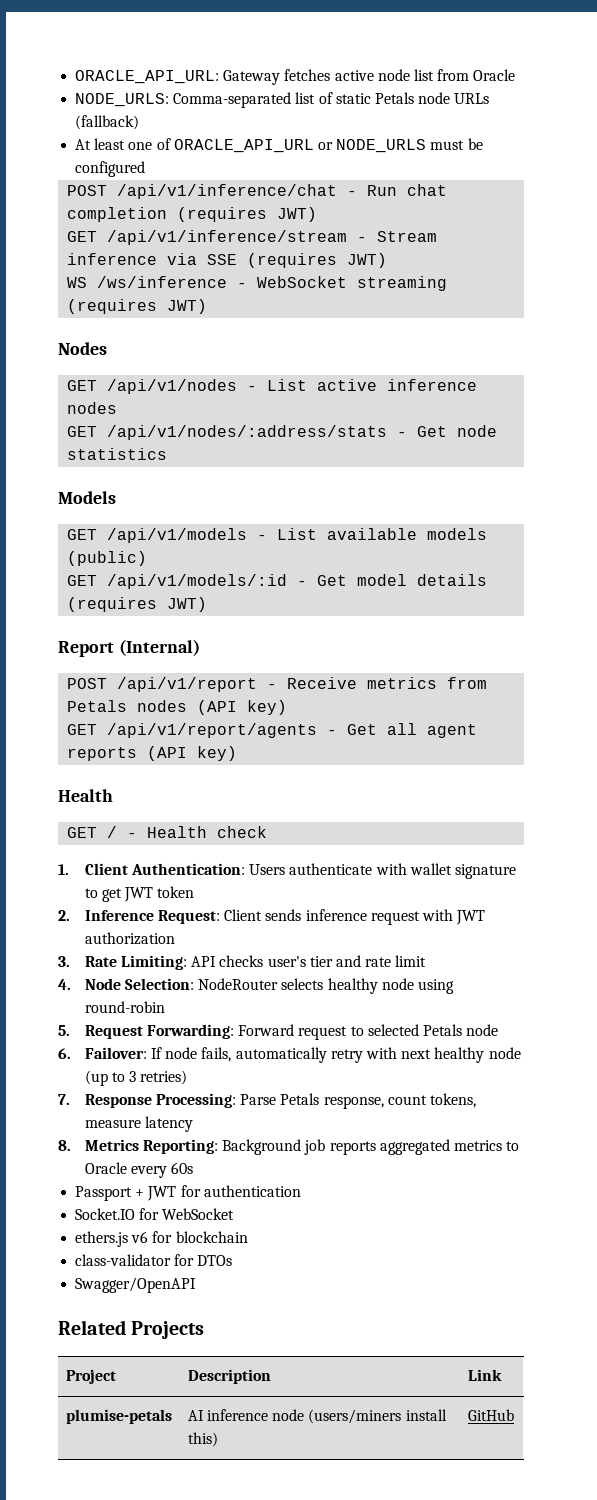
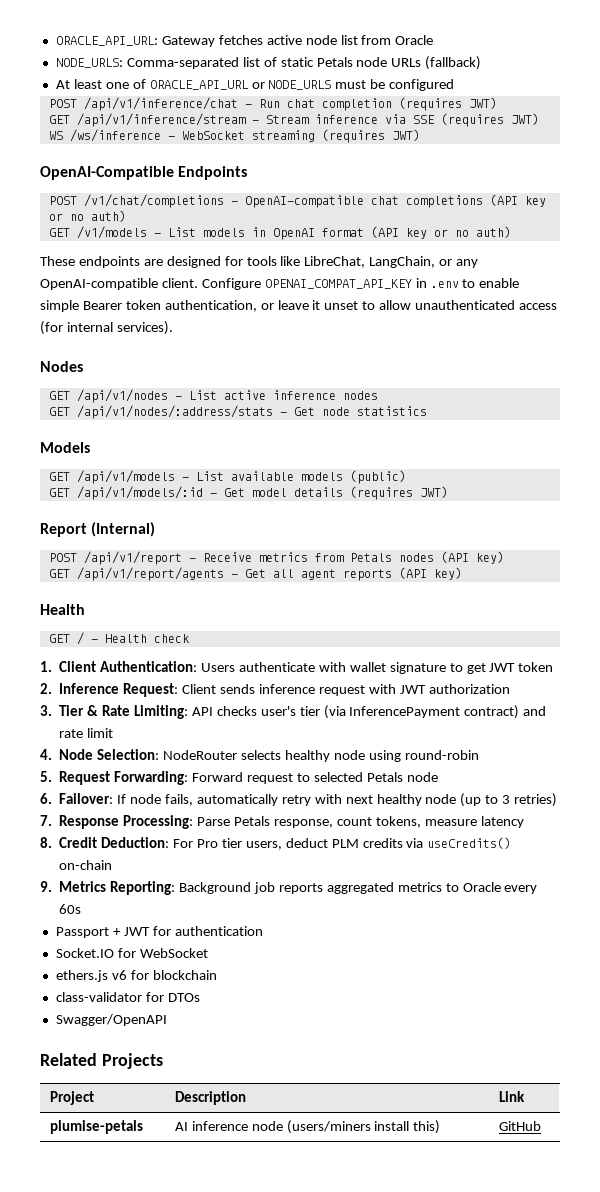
+ OpenAI-Compatible Endpoints
+ POST /v1/chat/completions - OpenAI-compatible chat completions (API key or no auth)
+ GET /v1/models - List models in OpenAI format (API key or no auth)
+ These endpoints are designed for tools like LibreChat, LangChain, or any OpenAI-compatible client. Configure OPENAI_COMPAT_API_KEY in .env to enable simple Bearer token authentication, or leave it unset to allow unauthenticated access (for internal services).
- 3. Rate Limiting: API checks user's tier and rate limit
+ 3. Tier & Rate Limiting: API checks user's tier (via InferencePayment contract) and rate limit
- 8. Metrics Reporting: Background job reports aggregated metrics to Oracle every 60s
+ 8. Credit Deduction: For Pro tier users, deduct PLM credits via useCredits() on-chain
+ 9. Metrics Reporting: Background job reports aggregated metrics to Oracle every 60s

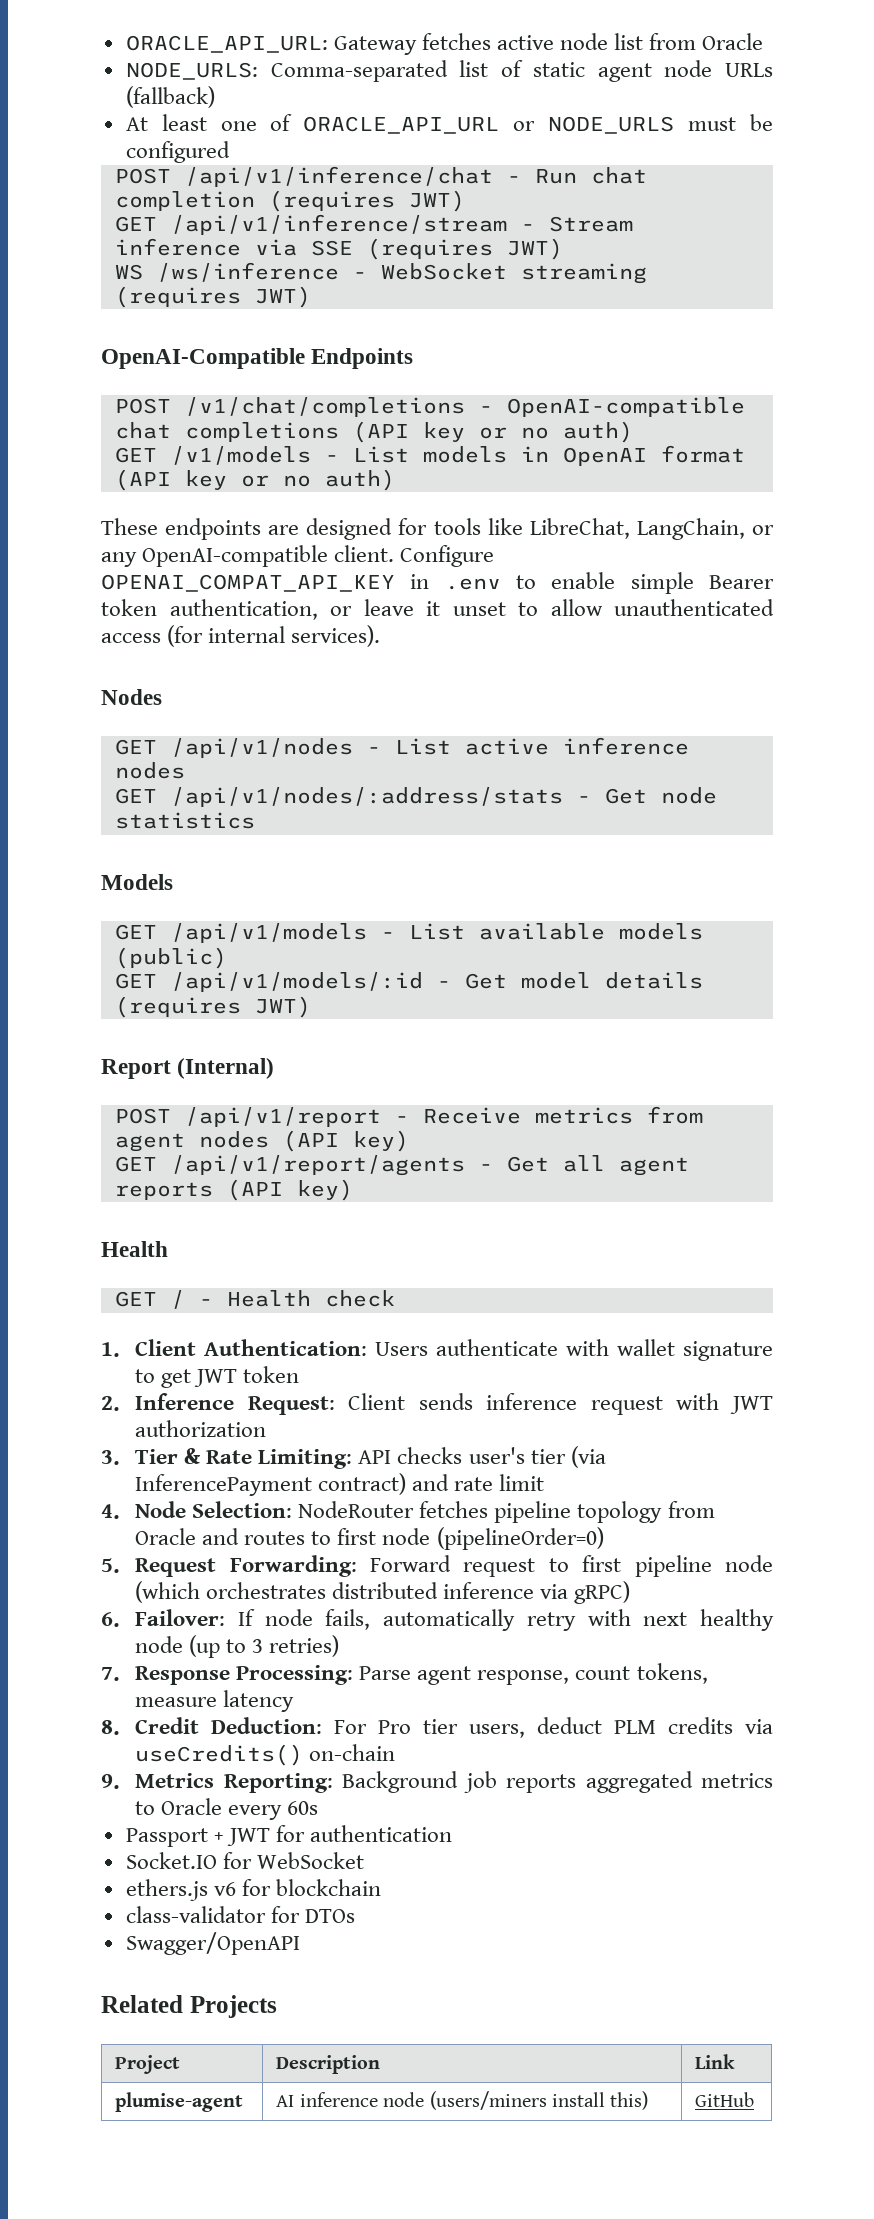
- NODE_URLS: Comma-separated list of static Petals node URLs (fallback)
+ NODE_URLS: Comma-separated list of static agent node URLs (fallback)
- POST /api/v1/report - Receive metrics from Petals nodes (API key)
+ POST /api/v1/report - Receive metrics from agent nodes (API key)
- 4. Node Selection: NodeRouter selects healthy node using round-robin
+ 4. Node Selection: NodeRouter fetches pipeline topology from Oracle and routes to first node (pipelineOrder=0)
- 5. Request Forwarding: Forward request to selected Petals node
+ 5. Request Forwarding: Forward request to first pipeline node (which orchestrates distributed inference via gRPC)
- 7. Response Processing: Parse Petals response, count tokens, measure latency
+ 7. Response Processing: Parse agent response, count tokens, measure latency
- plumise-petals | AI inference node (users/miners install this) | GitHub
+ plumise-agent | AI inference node (users/miners install this) | GitHub

